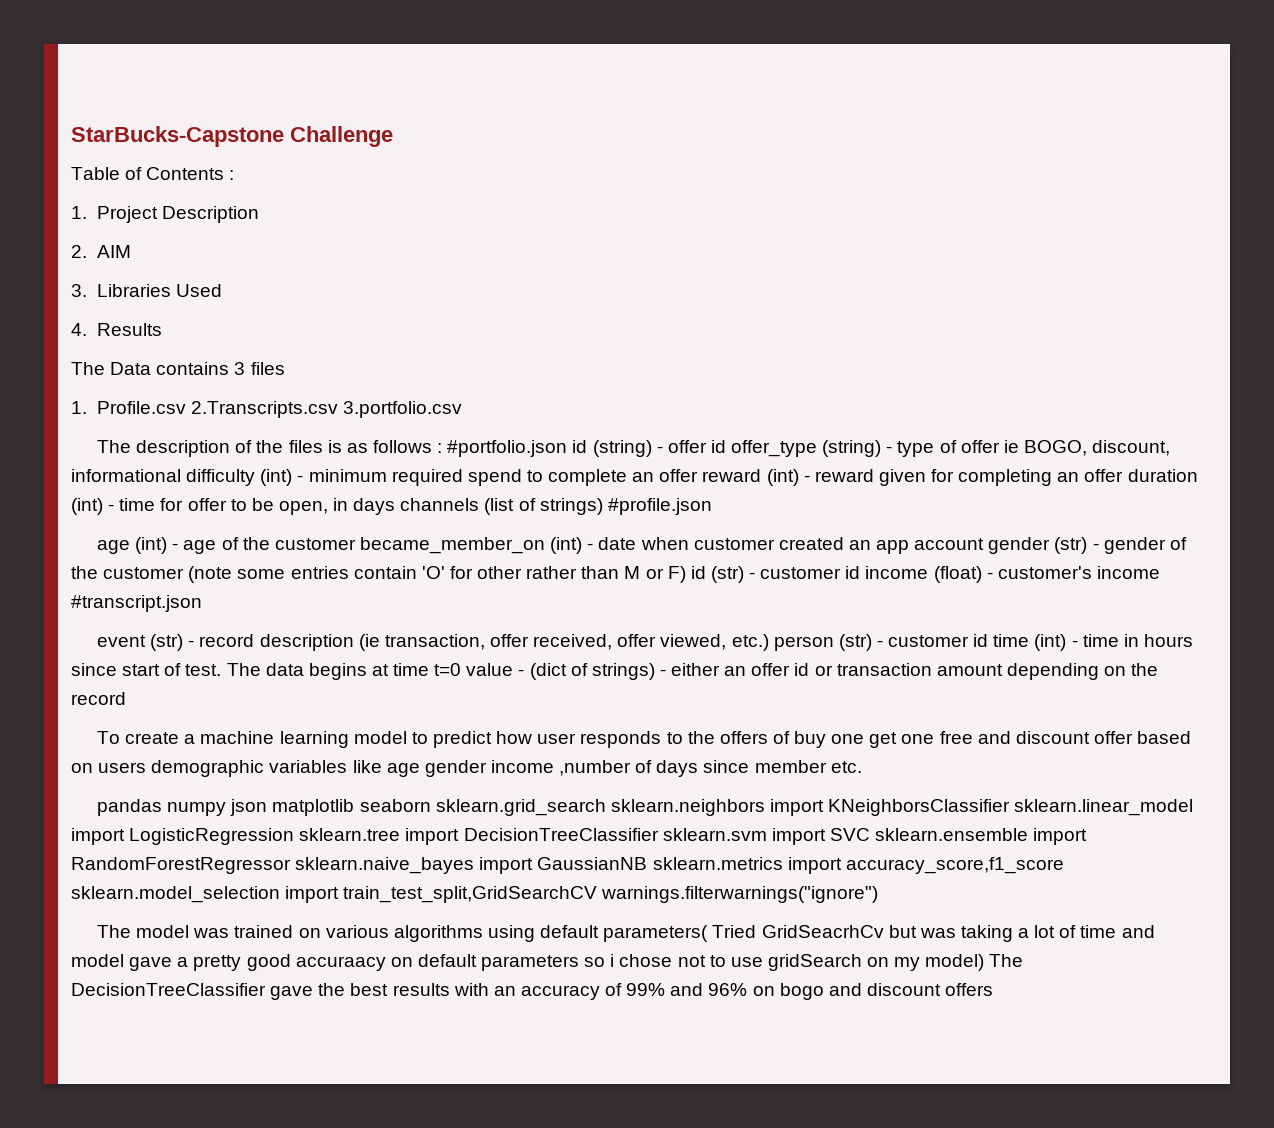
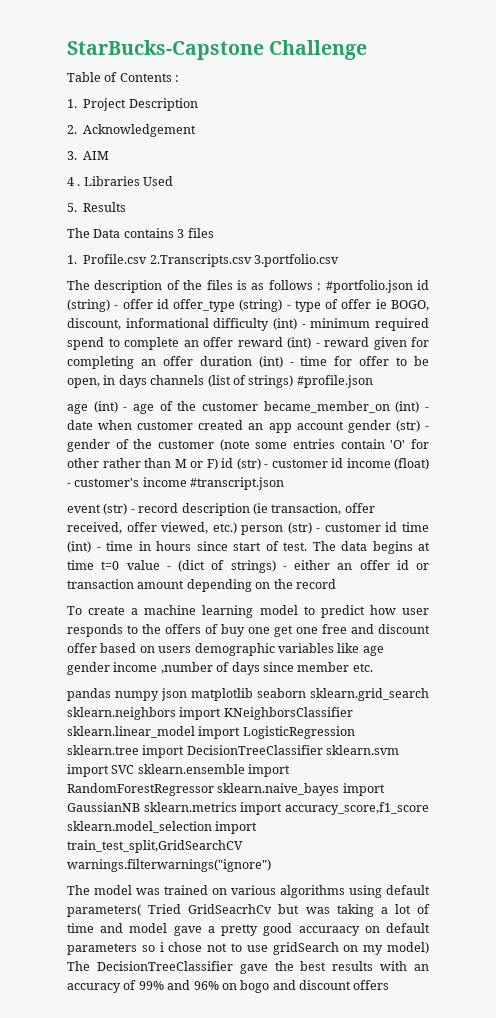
- 2. AIM
+ 2. Acknowledgement
+ 3. AIM
- 3. Libraries Used
+ 4 . Libraries Used
- 4. Results
+ 5. Results

